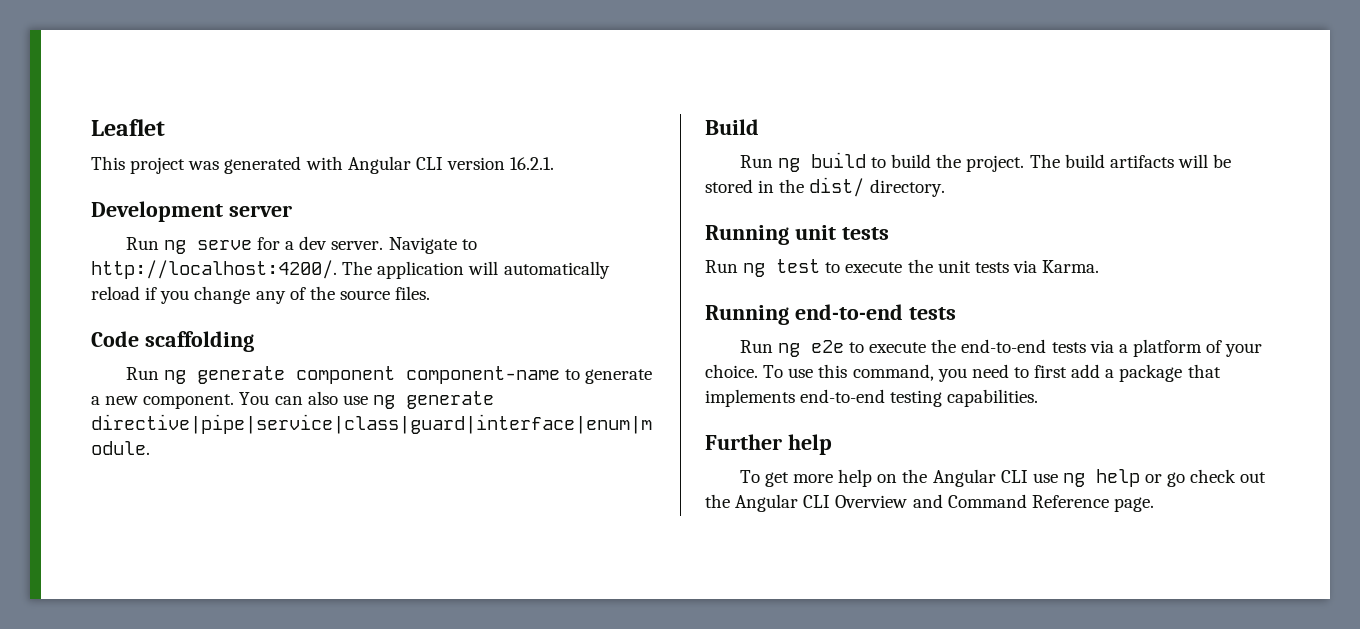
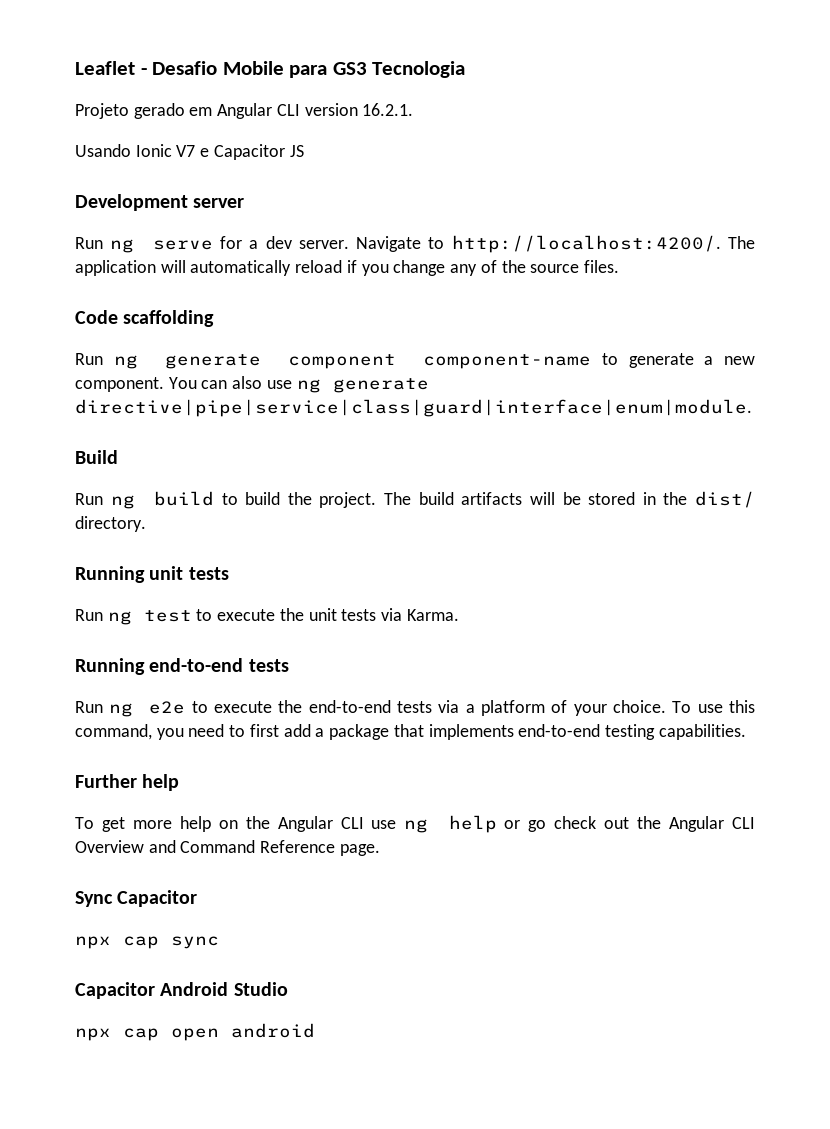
- Leaflet
- This project was generated with Angular CLI version 16.2.1.
+ Leaflet - Desafio Mobile para GS3 Tecnologia
+ Projeto gerado em Angular CLI version 16.2.1.
+ Usando Ionic V7 e Capacitor JS
+ Sync Capacitor
+ npx cap sync
+ Capacitor Android Studio
+ npx cap open android

